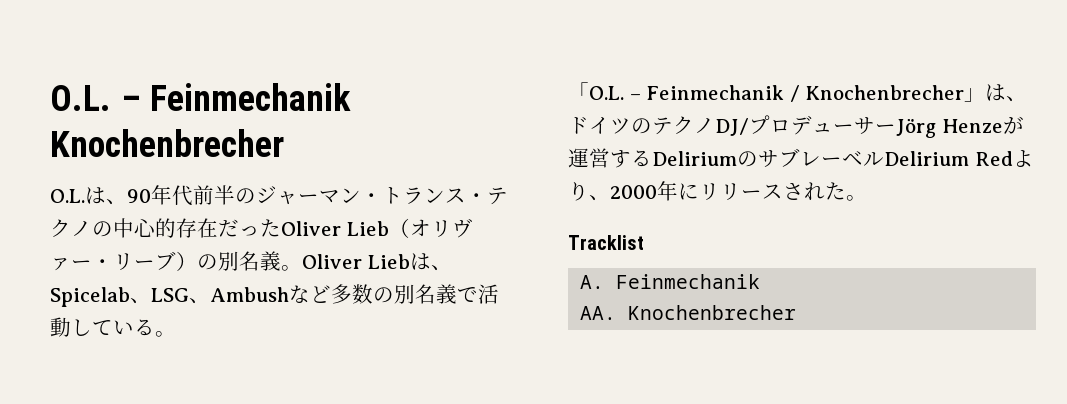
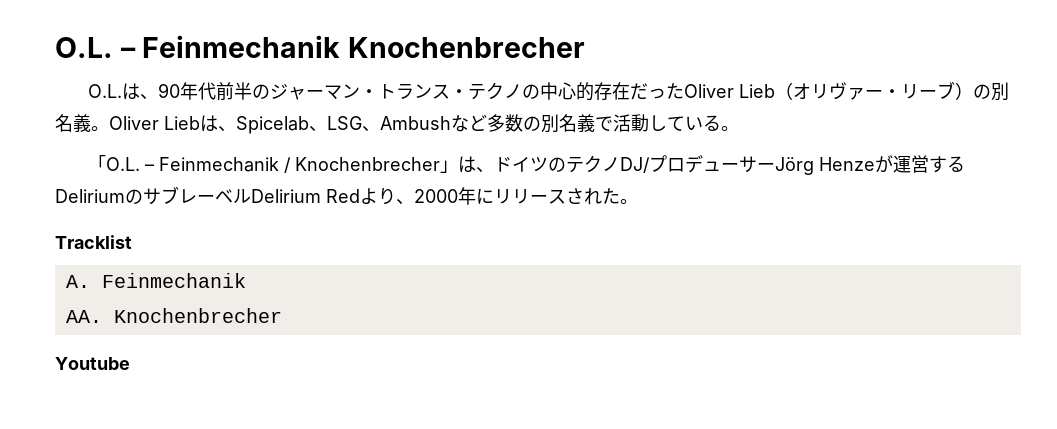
+ Youtube

